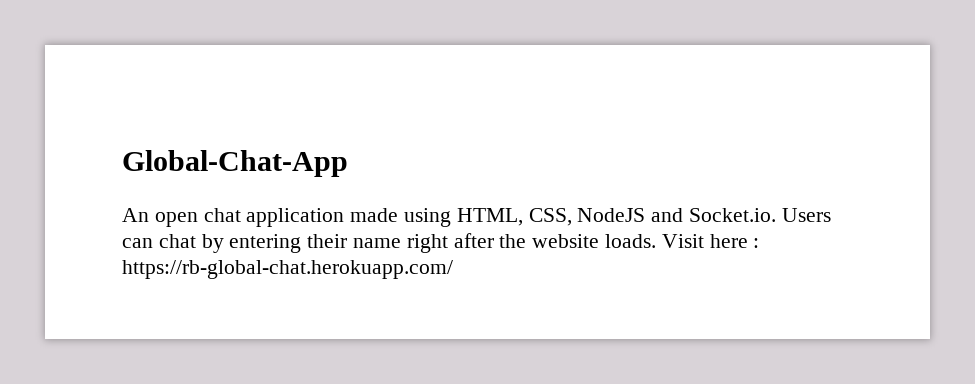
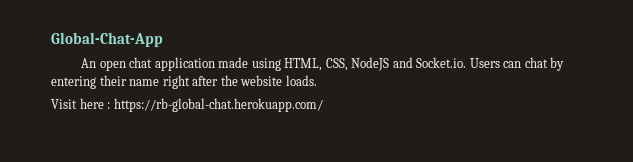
- An open chat application made using HTML, CSS, NodeJS and Socket.io. Users can chat by entering their name right after the website loads. Visit here : https://rb-global-chat.herokuapp.com/
+ An open chat application made using HTML, CSS, NodeJS and Socket.io. Users can chat by entering their name right after the website loads.
+ Visit here : https://rb-global-chat.herokuapp.com/

